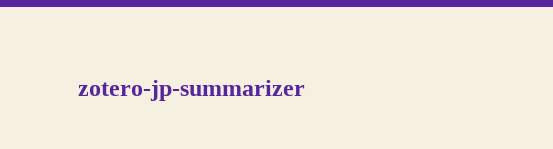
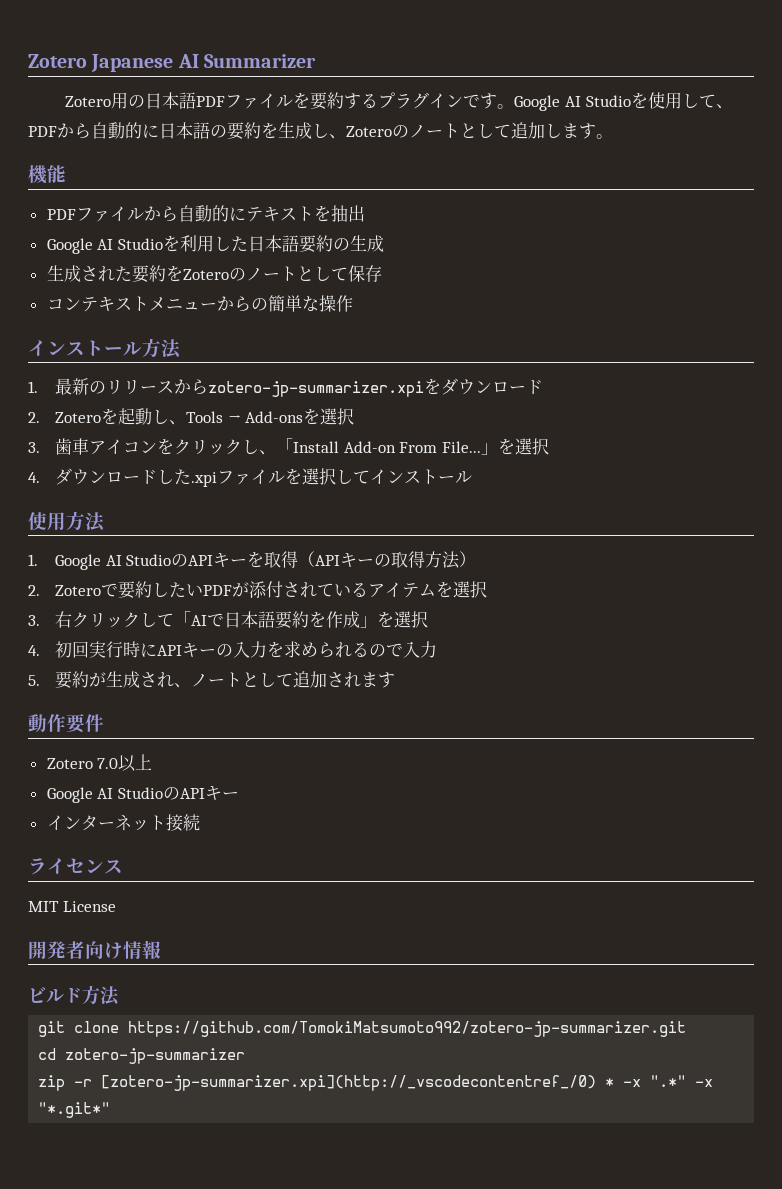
- zotero-jp-summarizer
+ Zotero Japanese AI Summarizer
+ Zotero用の日本語PDFファイルを要約するプラグインです。Google AI Studioを使用して、PDFから自動的に日本語の要約を生成し、Zoteroのノートとして追加します。
+ 機能
+ PDFファイルから自動的にテキストを抽出
+ Google AI Studioを利用した日本語要約の生成
+ 生成された要約をZoteroのノートとして保存
+ コンテキストメニューからの簡単な操作
+ インストール方法
+ 1.最新のリリースからzotero-jp-summarizer.xpiをダウンロード
+ 2. Zoteroを起動し、Tools → Add-onsを選択
+ 3.歯車アイコンをクリックし、「Install Add-on From File...」を選択
+ 4.ダウンロードした.xpiファイルを選択してインストール
+ 使用方法
+ 1. Google AI StudioのAPIキーを取得（APIキーの取得方法）
+ 2. Zoteroで要約したいPDFが添付されているアイテムを選択
+ 3.右クリックして「AIで日本語要約を作成」を選択
+ 4.初回実行時にAPIキーの入力を求められるので入力
+ 5.要約が生成され、ノートとして追加されます
+ 動作要件
+ Zotero 7.0以上
+ Google AI StudioのAPIキー
+ インターネット接続
+ ライセンス
+ MIT License
+ 開発者向け情報
+ ビルド方法
+ git clone https://github.com/TomokiMatsumoto992/zotero-jp-summarizer.git
+ cd zotero-jp-summarizer
+ zip -r [zotero-jp-summarizer.xpi](http://_vscodecontentref_/0) * -x ".*" -x "*.git*"

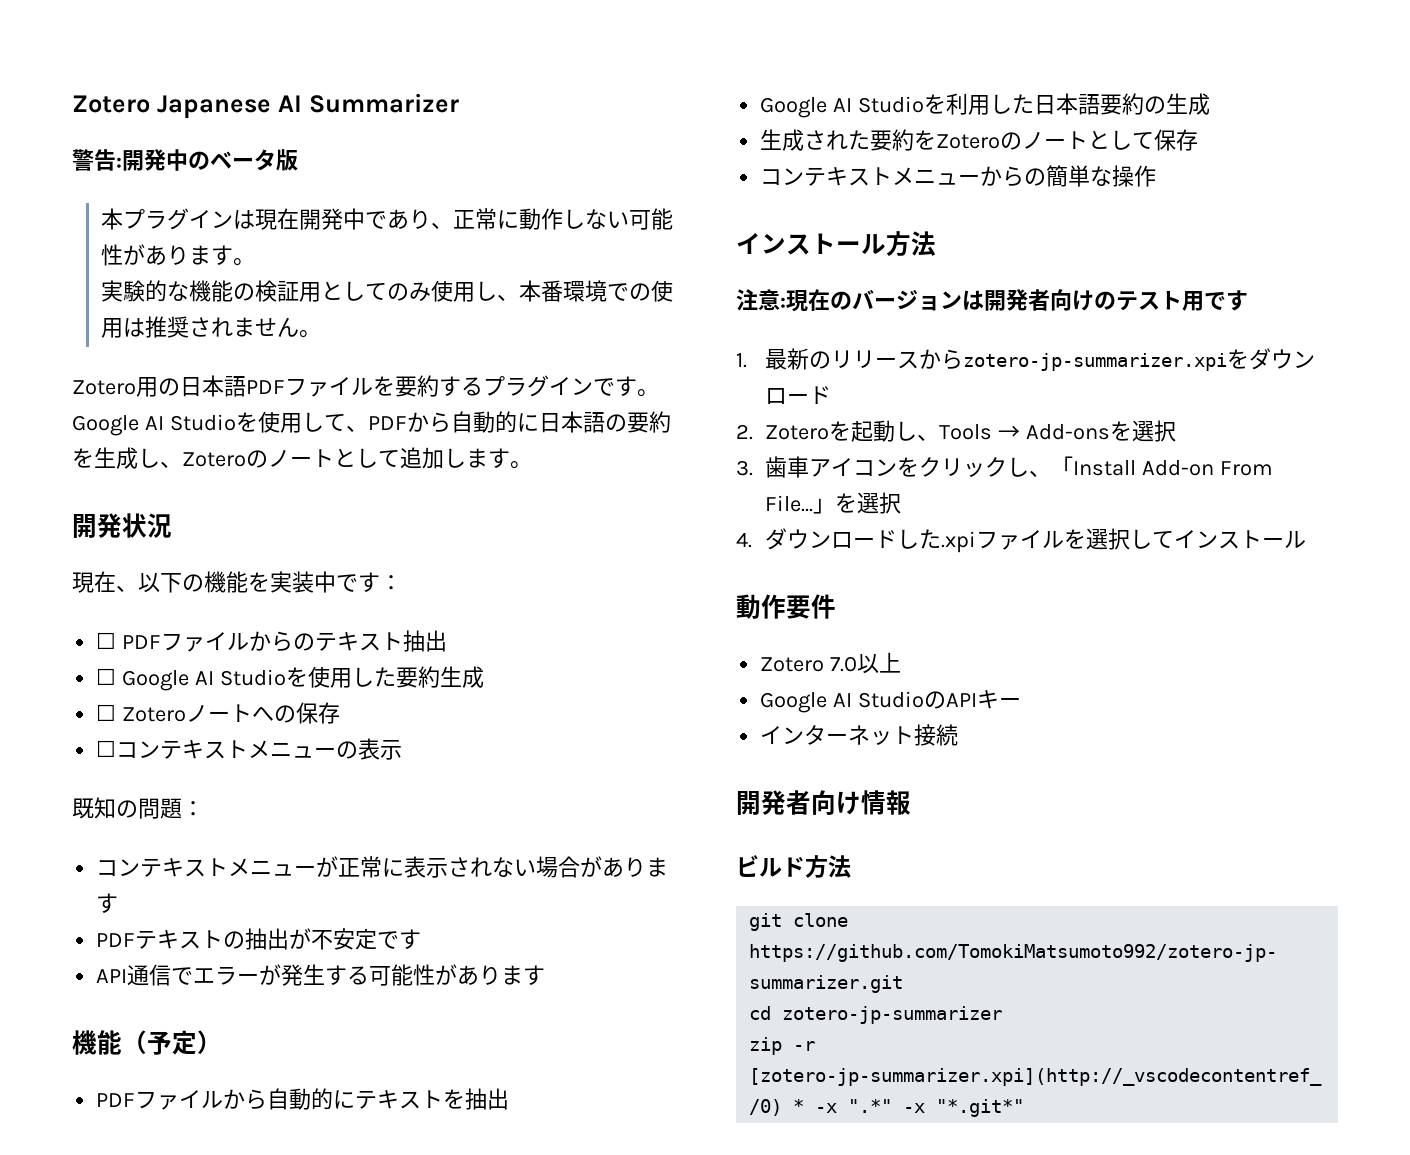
+ 警告:開発中のベータ版
+ 本プラグインは現在開発中であり、正常に動作しない可能性があります。
+ 実験的な機能の検証用としてのみ使用し、本番環境での使用は推奨されません。
- 機能
+ 開発状況
+ 現在、以下の機能を実装中です：
+ ☐ PDFファイルからのテキスト抽出
+ ☐ Google AI Studioを使用した要約生成
+ ☐ Zoteroノートへの保存
+ ☐コンテキストメニューの表示
+ 既知の問題：
+ コンテキストメニューが正常に表示されない場合があります
+ PDFテキストの抽出が不安定です
+ API通信でエラーが発生する可能性があります
+ 機能（予定）
+ 注意:現在のバージョンは開発者向けのテスト用です
- 使用方法
- 1. Google AI StudioのAPIキーを取得（APIキーの取得方法）
- 2. Zoteroで要約したいPDFが添付されているアイテムを選択
- 3.右クリックして「AIで日本語要約を作成」を選択
- 4.初回実行時にAPIキーの入力を求められるので入力
- 5.要約が生成され、ノートとして追加されます
- ライセンス
- MIT License

